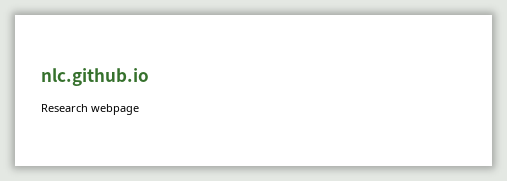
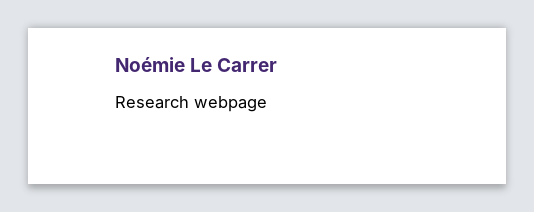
- nlc.github.io
+ Noémie Le Carrer

